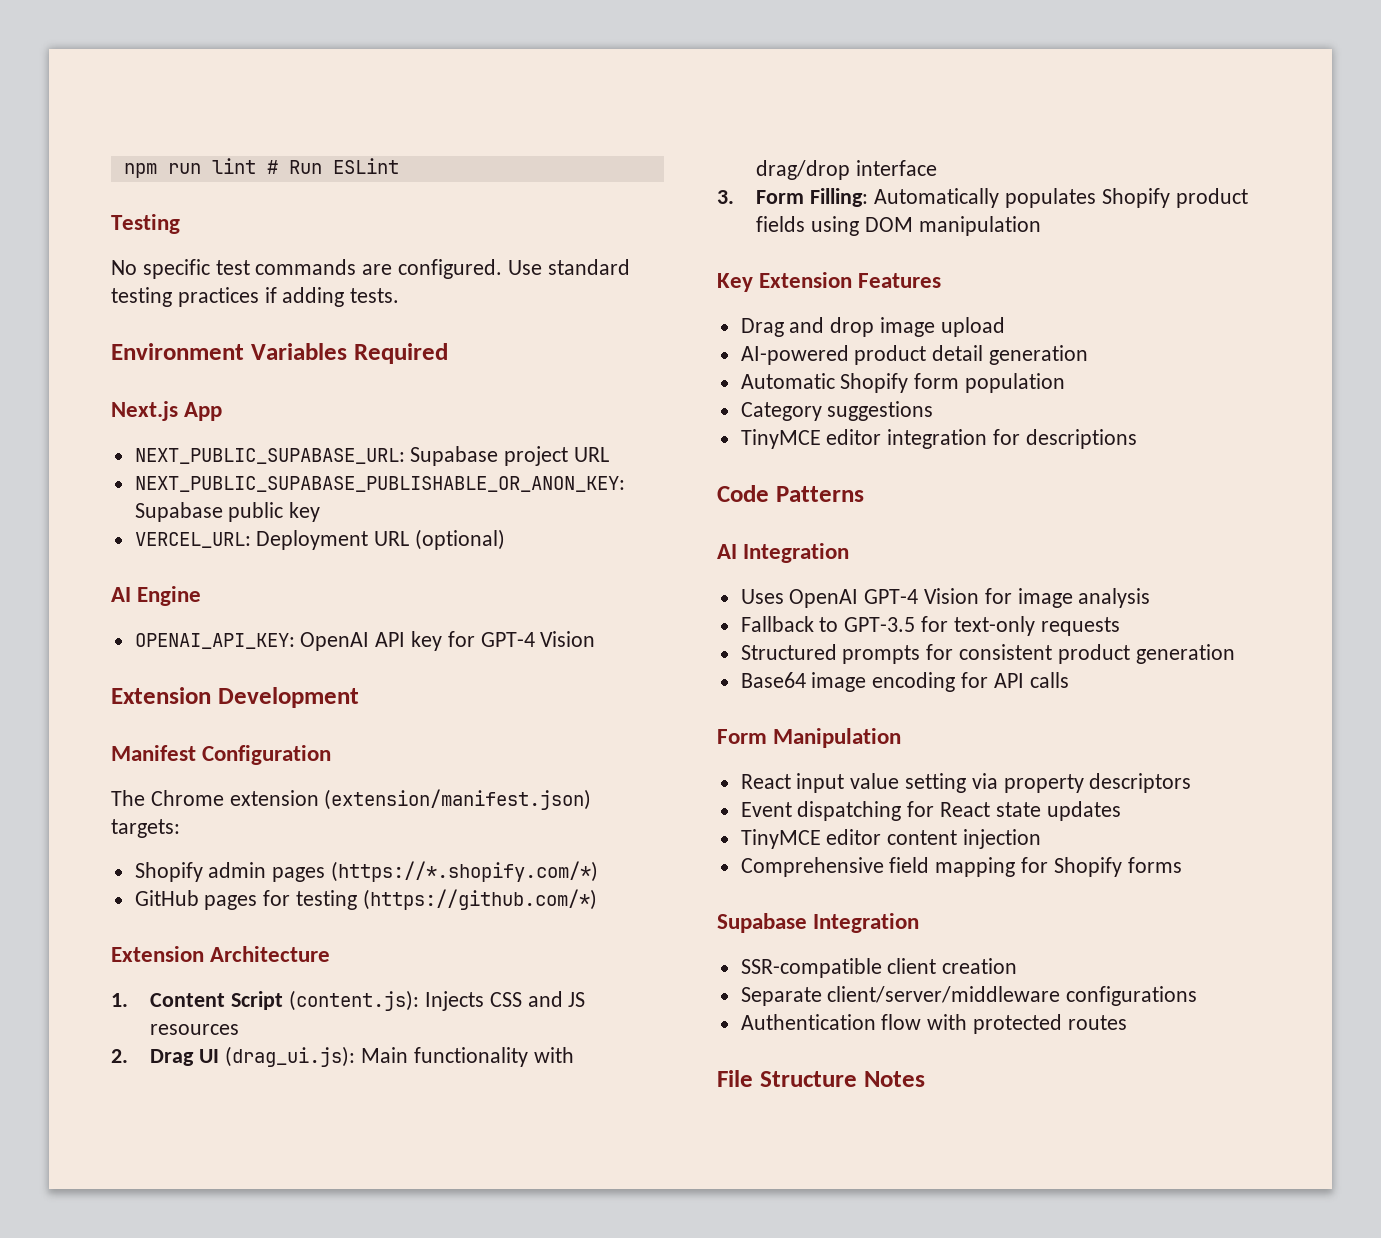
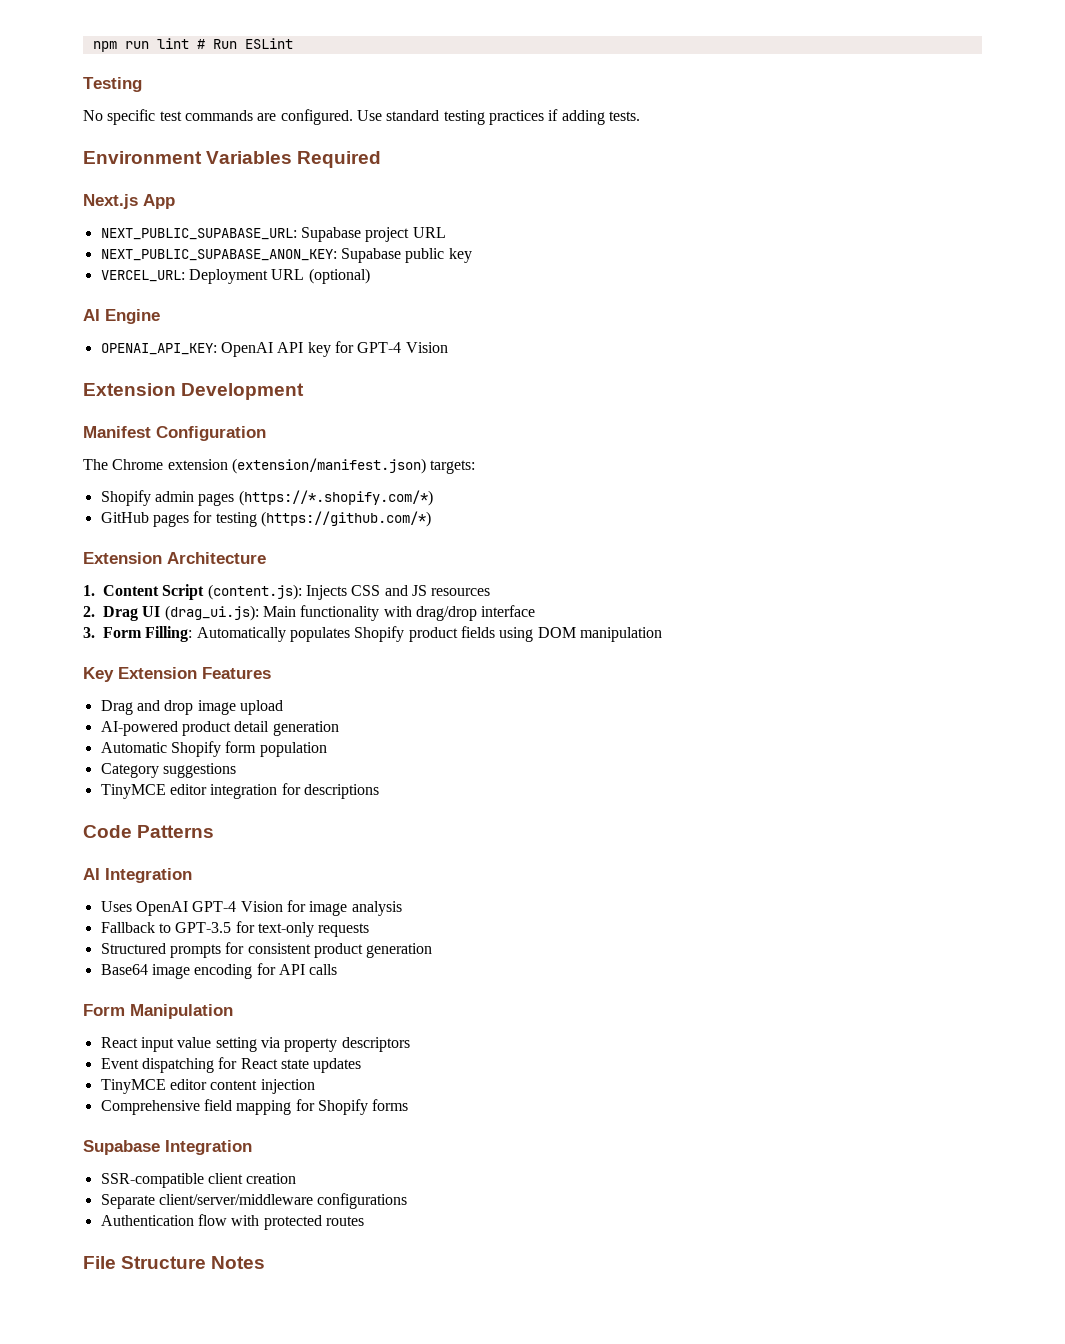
- NEXT_PUBLIC_SUPABASE_PUBLISHABLE_OR_ANON_KEY: Supabase public key
+ NEXT_PUBLIC_SUPABASE_ANON_KEY: Supabase public key

